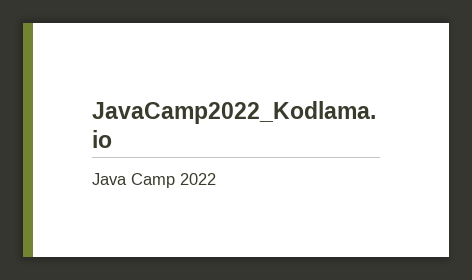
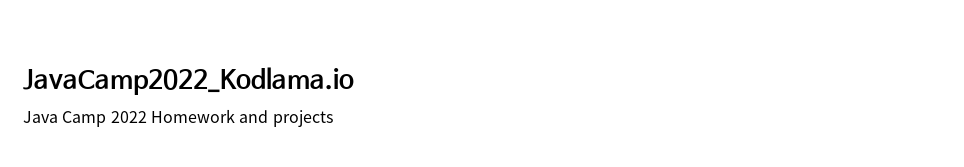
- Java Camp 2022
+ Java Camp 2022 Homework and projects

